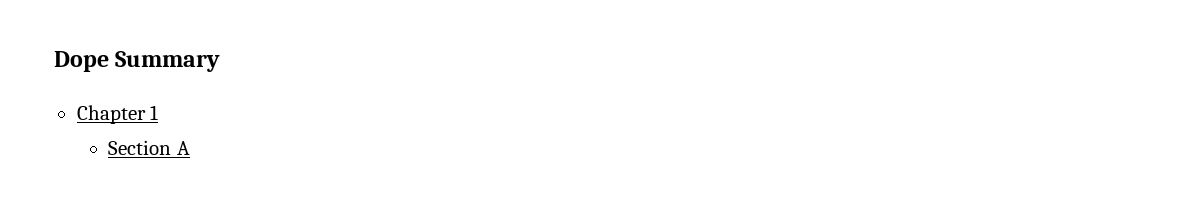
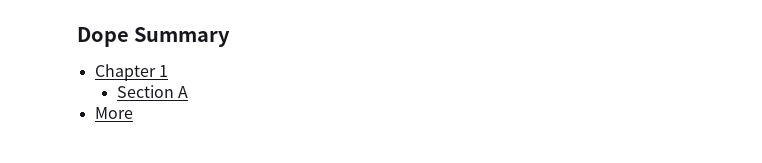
+ More

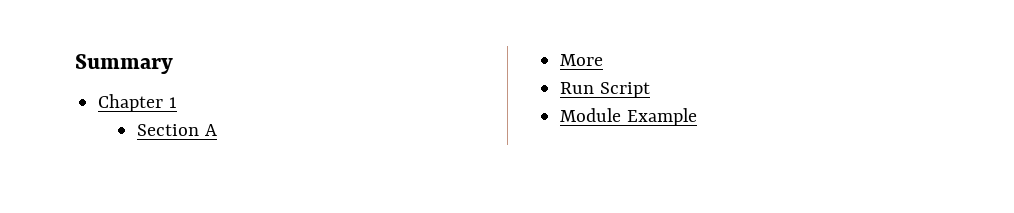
- Dope Summary
+ Summary
+ Run Script
+ Module Example

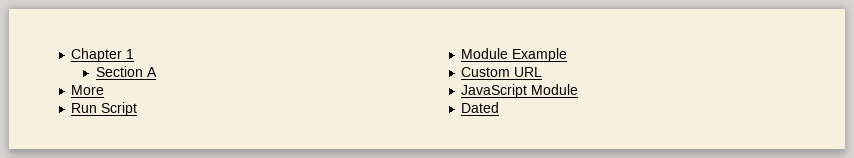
- Summary
+ Custom URL
+ JavaScript Module
+ Dated

